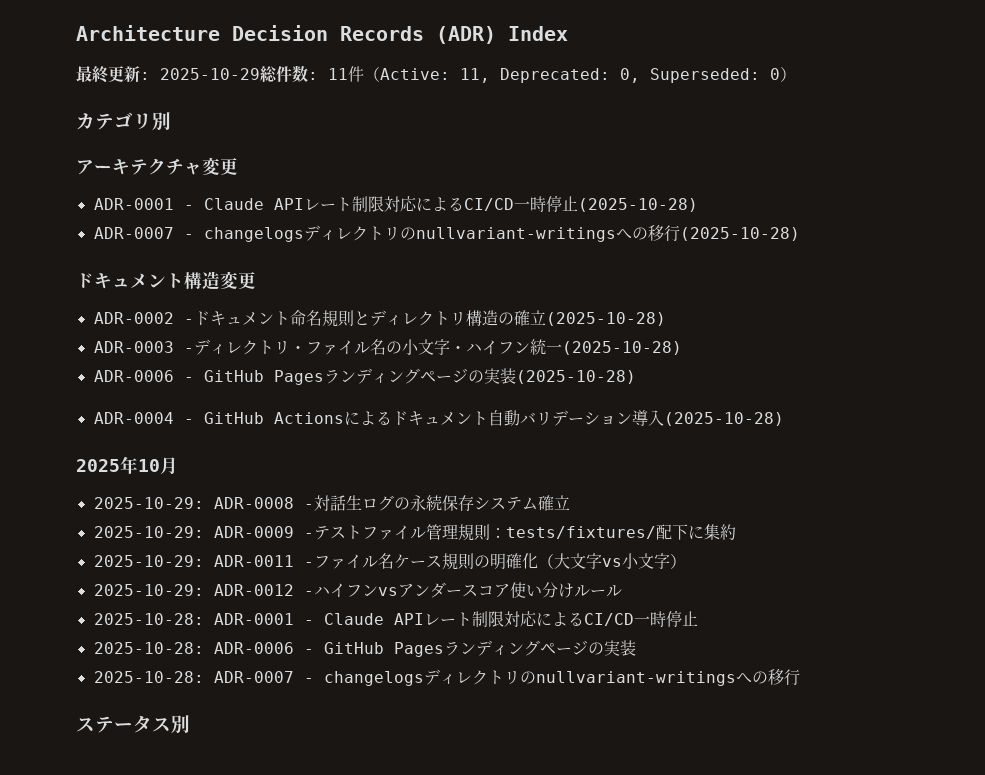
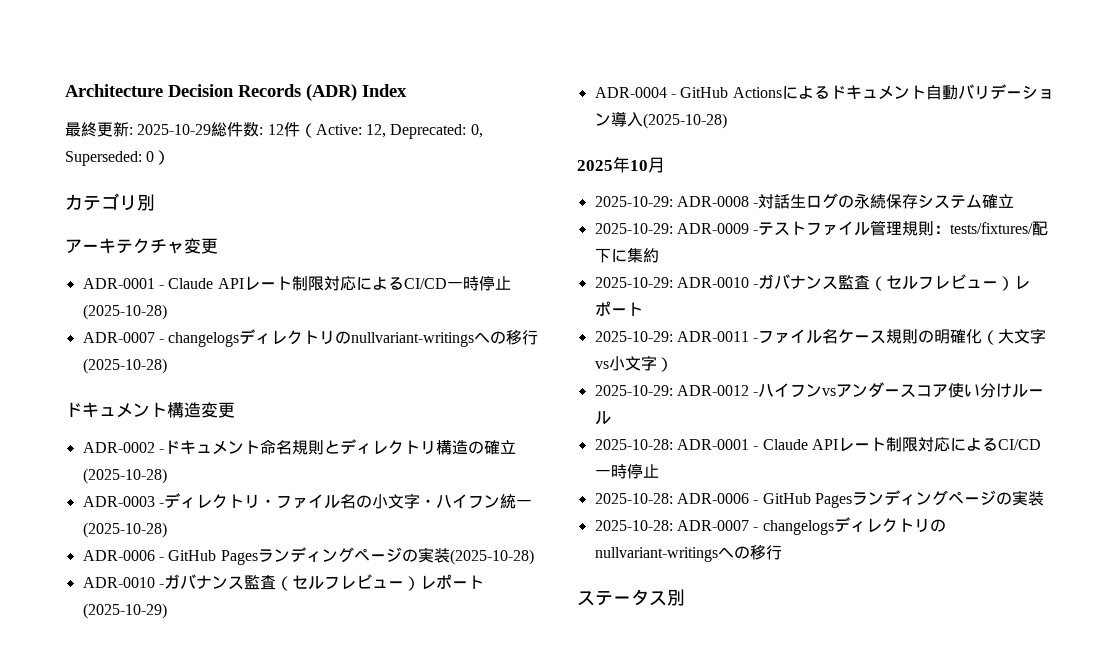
- 最終更新: 2025-10-29総件数: 11件（Active: 11, Deprecated: 0, Superseded: 0）
+ 最終更新: 2025-10-29総件数: 12件（Active: 12, Deprecated: 0, Superseded: 0）
+ ADR-0010 -ガバナンス監査（セルフレビュー）レポート(2025-10-29)
+ 2025-10-29: ADR-0010 -ガバナンス監査（セルフレビュー）レポート

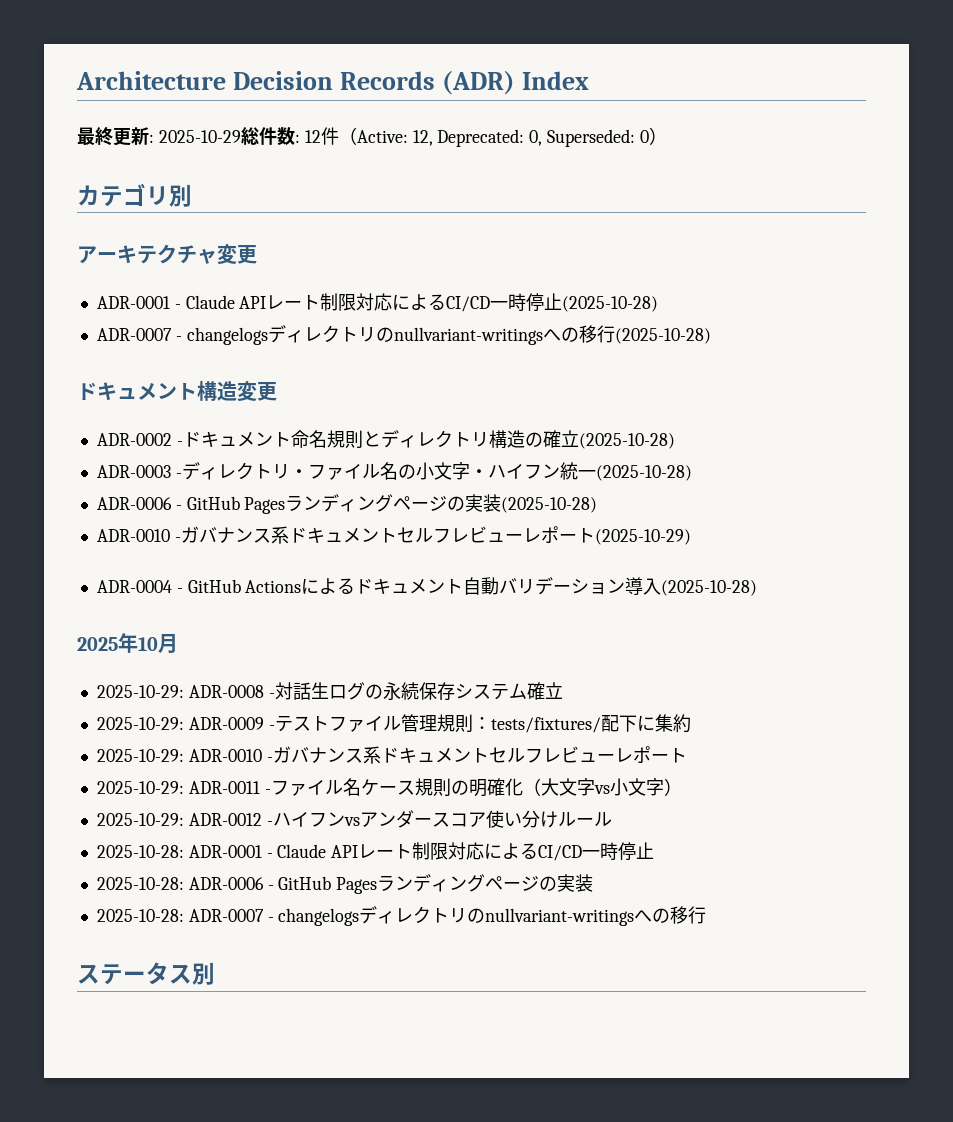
- ADR-0010 -ガバナンス監査（セルフレビュー）レポート(2025-10-29)
+ ADR-0010 -ガバナンス系ドキュメントセルフレビューレポート(2025-10-29)
- 2025-10-29: ADR-0010 -ガバナンス監査（セルフレビュー）レポート
+ 2025-10-29: ADR-0010 -ガバナンス系ドキュメントセルフレビューレポート

